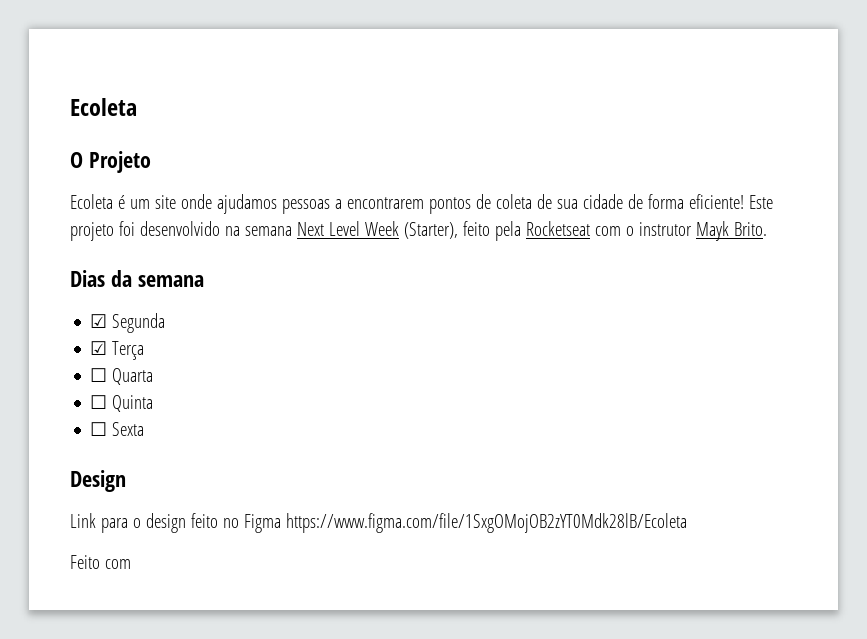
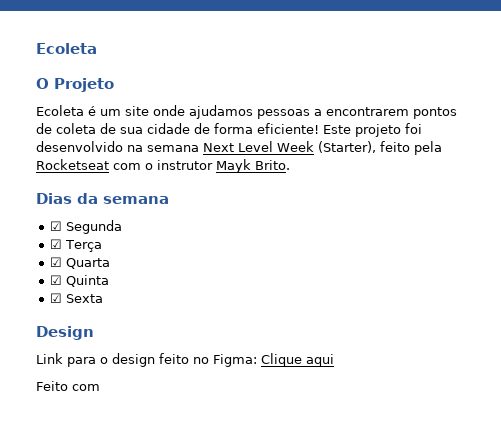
- ☐ Quarta
+ ☑ Quarta
- ☐ Quinta
+ ☑ Quinta
- ☐ Sexta
+ ☑ Sexta
- Link para o design feito no Figma https://www.figma.com/file/1SxgOMojOB2zYT0Mdk28lB/Ecoleta
+ Link para o design feito no Figma: Clique aqui

